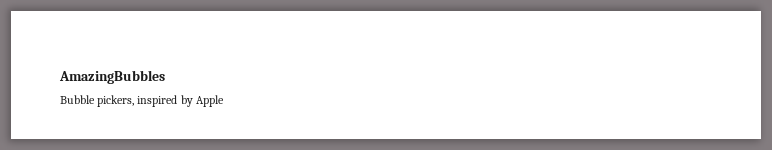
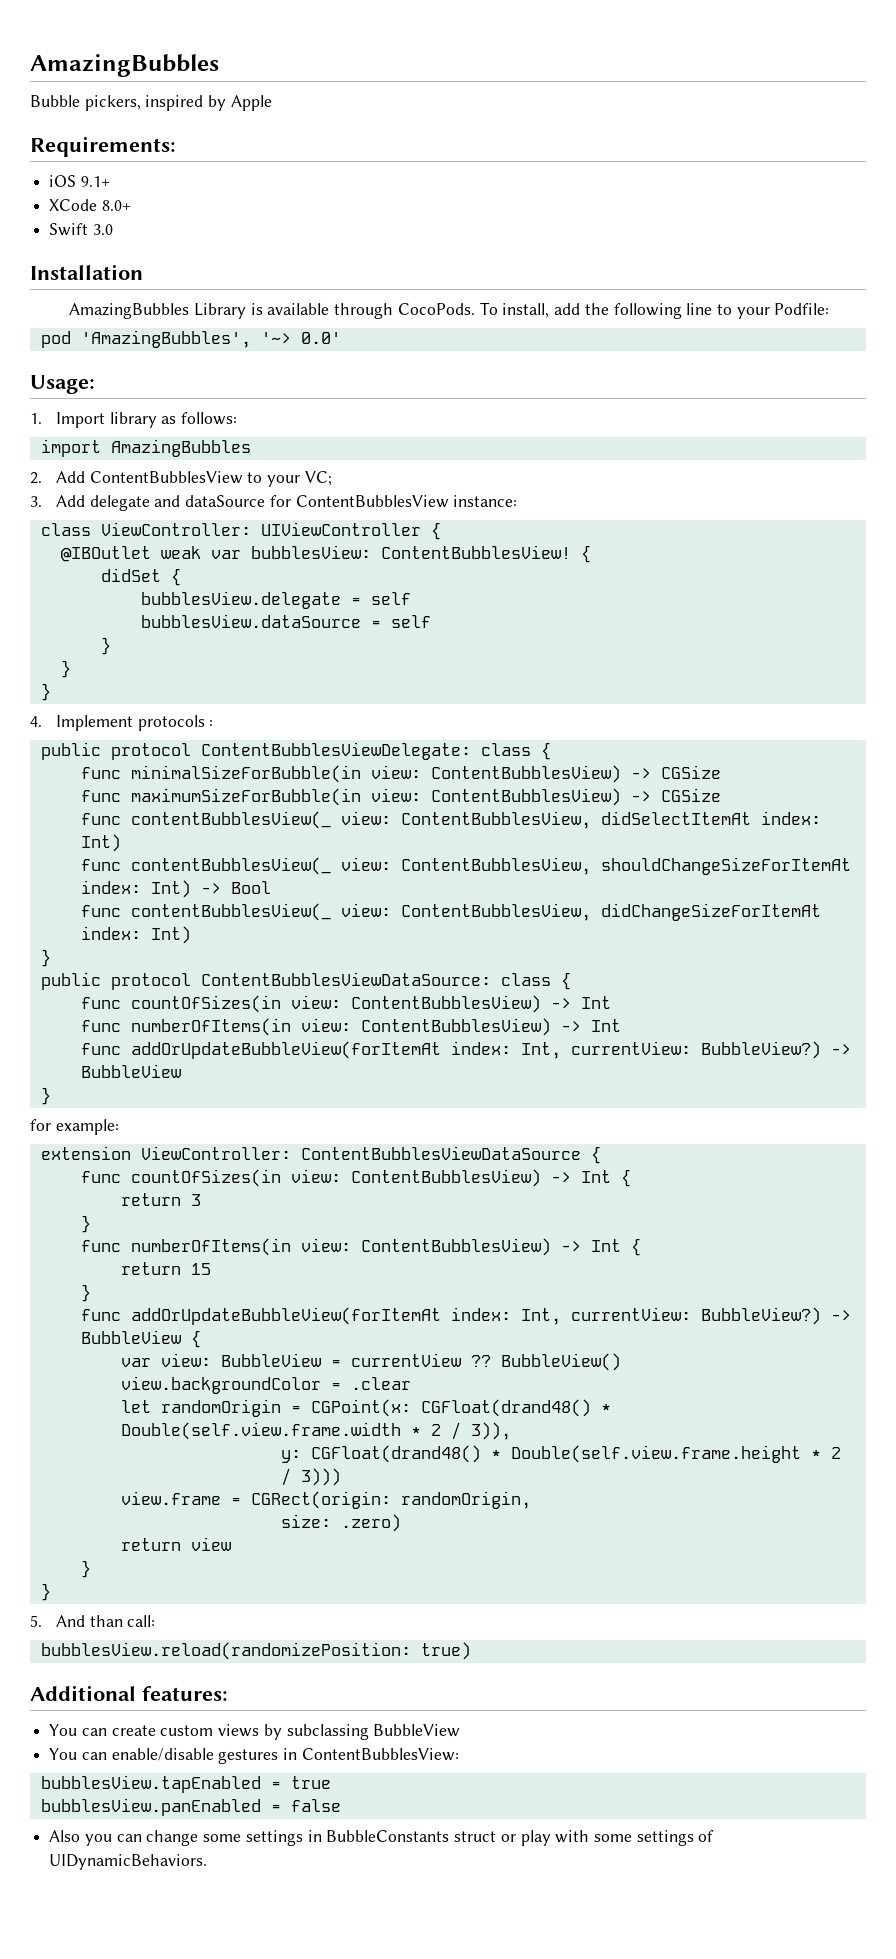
+ Requirements:
+ iOS 9.1+
+ XCode 8.0+
+ Swift 3.0
+ Installation
+ AmazingBubbles Library is available through CocoPods. To install, add the following line to your Podfile:
+ pod 'AmazingBubbles', '~> 0.0'
+ Usage:
+ 1. Import library as follows:
+ import AmazingBubbles
+ 2. Add ContentBubblesView to your VC;
+ 3. Add delegate and dataSource for ContentBubblesView instance:
+ class ViewController: UIViewController {
+ @IBOutlet weak var bubblesView: ContentBubblesView! {
+ didSet {
+ bubblesView.delegate = self
+ bubblesView.dataSource = self
+ }
+ }
+ }
+ 4. Implement protocols :
+ public protocol ContentBubblesViewDelegate: class {
+ func minimalSizeForBubble(in view: ContentBubblesView) -> CGSize
+ func maximumSizeForBubble(in view: ContentBubblesView) -> CGSize
+ func contentBubblesView(_ view: ContentBubblesView, didSelectItemAt index: Int)
+ func contentBubblesView(_ view: ContentBubblesView, shouldChangeSizeForItemAt index: Int) -> Bool
+ func contentBubblesView(_ view: ContentBubblesView, didChangeSizeForItemAt index: Int)
+ }
+ public protocol ContentBubblesViewDataSource: class {
+ func countOfSizes(in view: ContentBubblesView) -> Int
+ func numberOfItems(in view: ContentBubblesView) -> Int
+ func addOrUpdateBubbleView(forItemAt index: Int, currentView: BubbleView?) -> BubbleView
+ }
+ for example:
+ extension ViewController: ContentBubblesViewDataSource {
+ func countOfSizes(in view: ContentBubblesView) -> Int {
+ return 3
+ }
+ func numberOfItems(in view: ContentBubblesView) -> Int {
+ return 15
+ }
+ func addOrUpdateBubbleView(forItemAt index: Int, currentView: BubbleView?) -> BubbleView {
+ var view: BubbleView = currentView ?? BubbleView()
+ view.backgroundColor = .clear
+ let randomOrigin = CGPoint(x: CGFloat(drand48() * Double(self.view.frame.width * 2 / 3)),
+ y: CGFloat(drand48() * Double(self.view.frame.height * 2 / 3)))
+ view.frame = CGRect(origin: randomOrigin,
+ size: .zero)
+ return view
+ }
+ }
+ 5. And than call:
+ bubblesView.reload(randomizePosition: true)
+ Additional features:
+ You can create custom views by subclassing BubbleView
+ You can enable/disable gestures in ContentBubblesView:
+ bubblesView.tapEnabled = true
+ bubblesView.panEnabled = false
+ Also you can change some settings in BubbleConstants struct or play with some settings of UIDynamicBehaviors.

